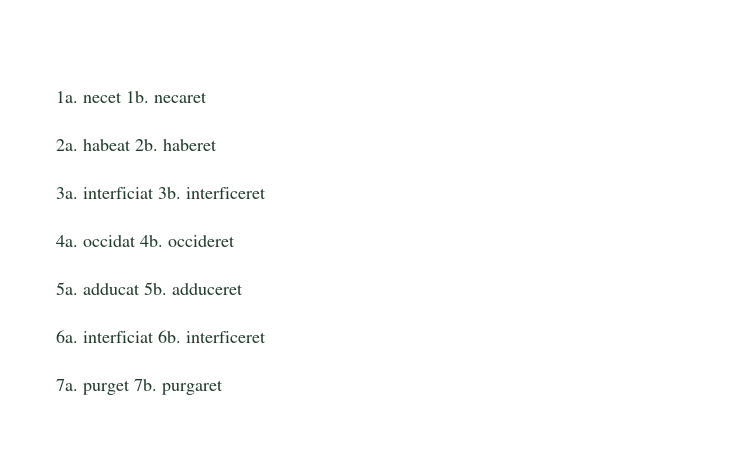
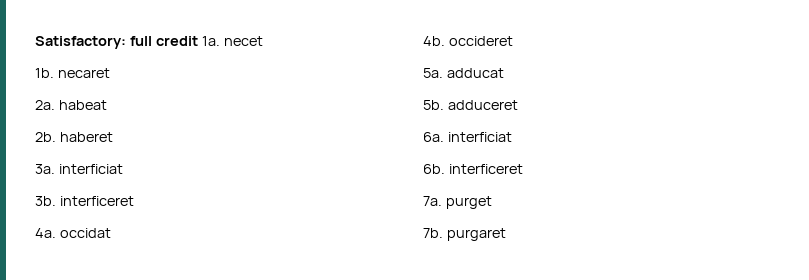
- 1a. necet 1b. necaret
+ Satisfactory: full credit 1a. necet
+ 1b. necaret
- 2a. habeat 2b. haberet
+ 2a. habeat
+ 2b. haberet
- 3a. interficiat 3b. interficeret
+ 3a. interficiat
+ 3b. interficeret
- 4a. occidat 4b. occideret
+ 4a. occidat
+ 4b. occideret
- 5a. adducat 5b. adduceret
+ 5a. adducat
+ 5b. adduceret
- 6a. interficiat 6b. interficeret
+ 6a. interficiat
+ 6b. interficeret
- 7a. purget 7b. purgaret
+ 7a. purget
+ 7b. purgaret

